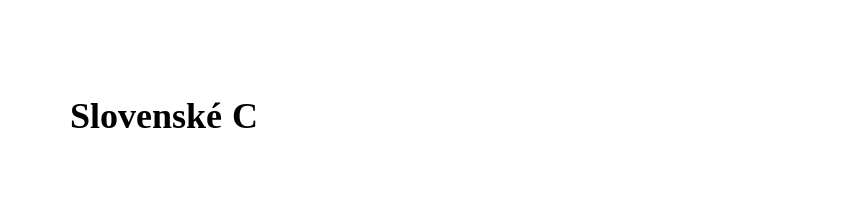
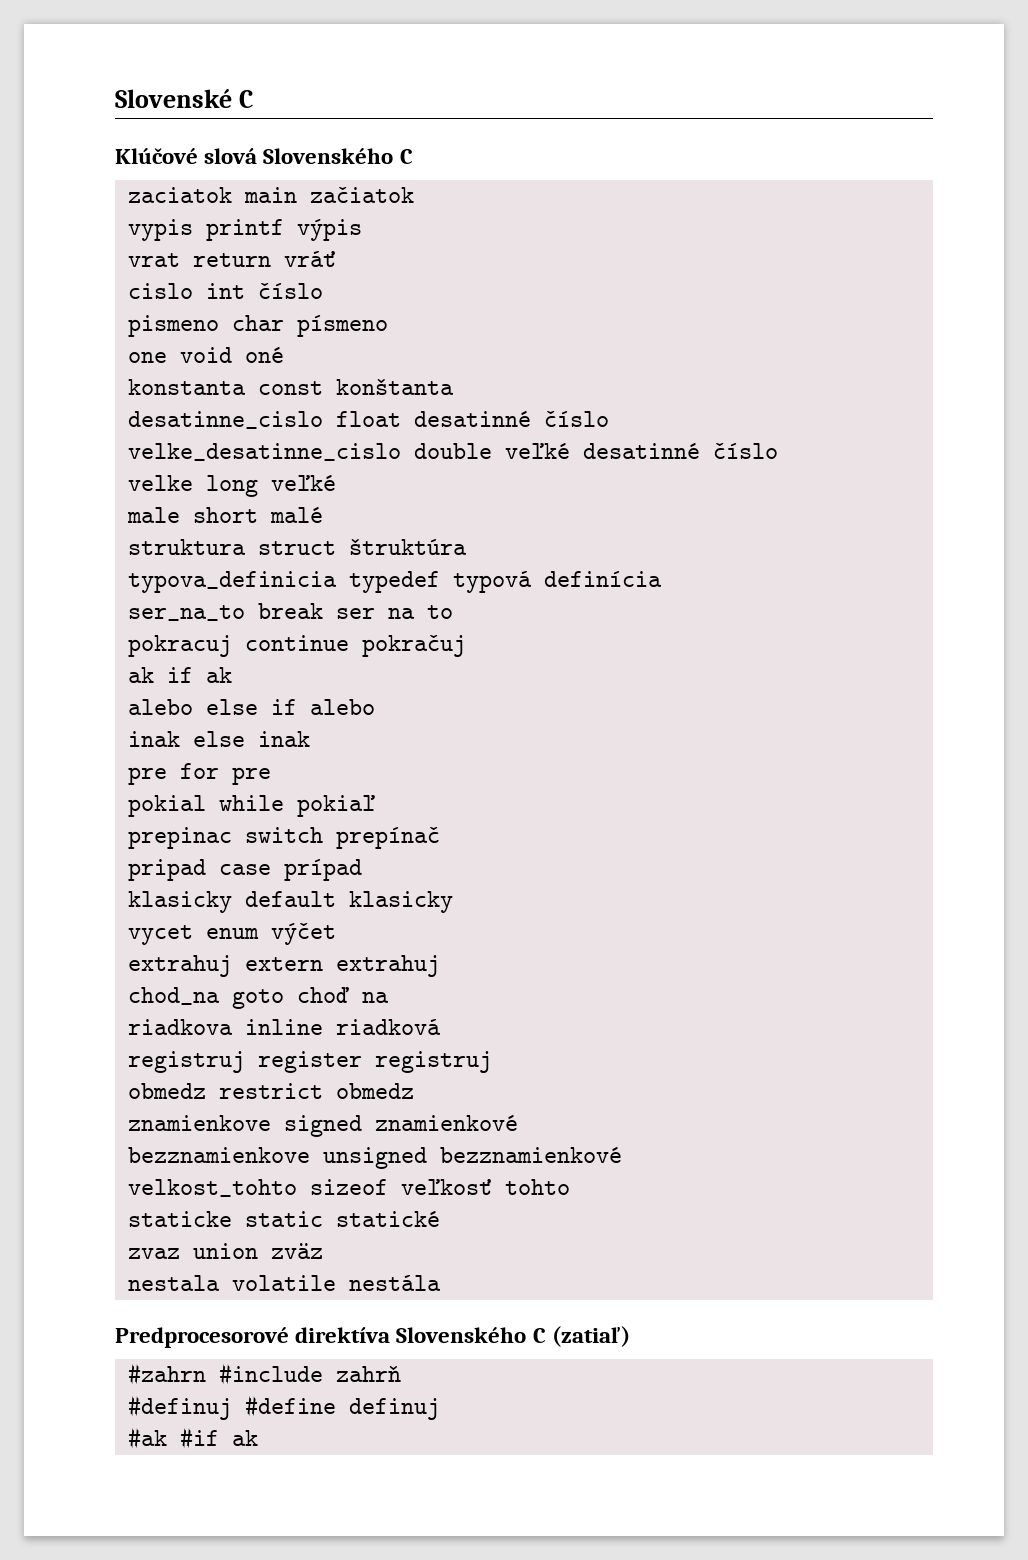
+ Klúčové slová Slovenského C
+ zaciatok main začiatok
+ vypis printf výpis
+ vrat return vráť
+ cislo int číslo
+ pismeno char písmeno
+ one void oné
+ konstanta const konštanta
+ desatinne_cislo float desatinné číslo
+ velke_desatinne_cislo double veľké desatinné číslo
+ velke long veľké
+ male short malé
+ struktura struct štruktúra
+ typova_definicia typedef typová definícia
+ ser_na_to break ser na to
+ pokracuj continue pokračuj
+ ak if ak
+ alebo else if alebo
+ inak else inak
+ pre for pre
+ pokial while pokiaľ
+ prepinac switch prepínač
+ pripad case prípad
+ klasicky default klasicky
+ vycet enum výčet
+ extrahuj extern extrahuj
+ chod_na goto choď na
+ riadkova inline riadková
+ registruj register registruj
+ obmedz restrict obmedz
+ znamienkove signed znamienkové
+ bezznamienkove unsigned bezznamienkové
+ velkost_tohto sizeof veľkosť tohto
+ staticke static statické
+ zvaz union zväz
+ nestala volatile nestála
+ Predprocesorové direktíva Slovenského C (zatiaľ)
+ #zahrn #include zahrň
+ #definuj #define definuj
+ #ak #if ak

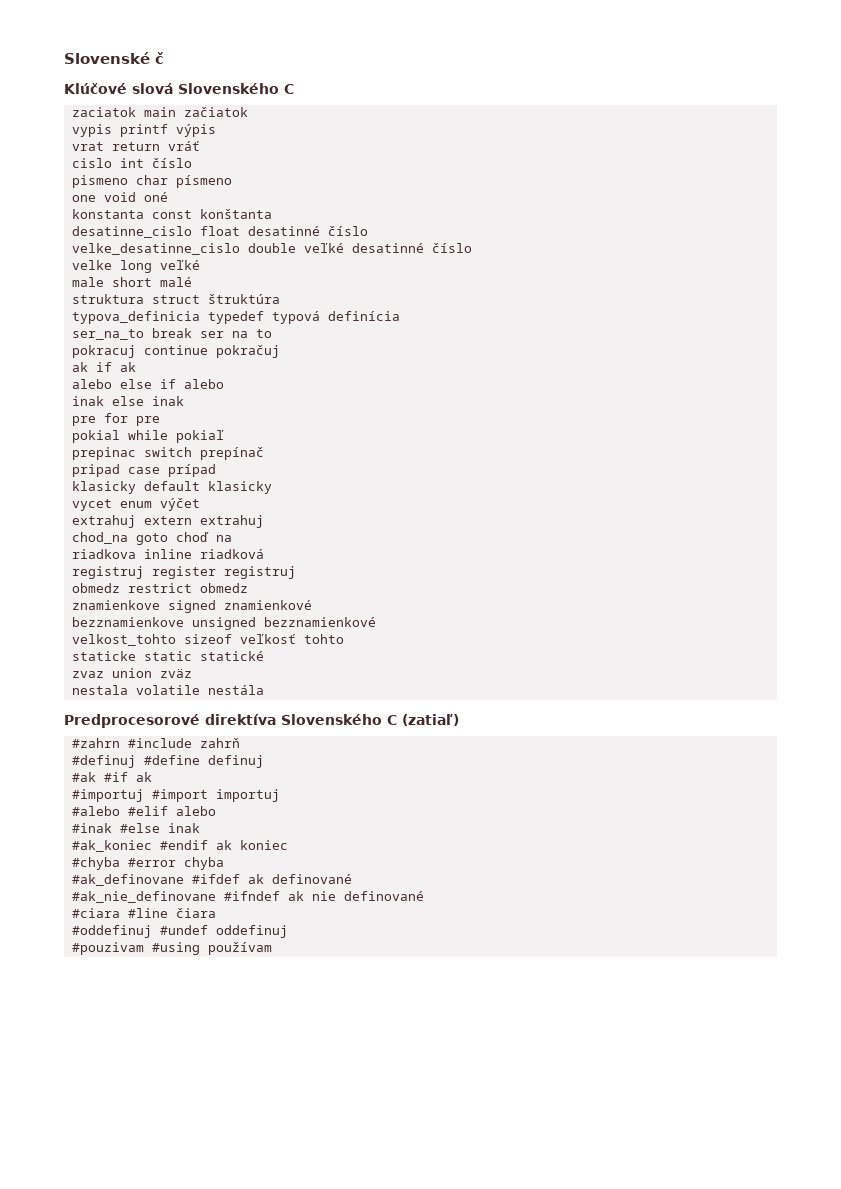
- Slovenské C
+ Slovenské č
+ #importuj #import importuj
+ #alebo #elif alebo
+ #inak #else inak
+ #ak_koniec #endif ak koniec
+ #chyba #error chyba
+ #ak_definovane #ifdef ak definované
+ #ak_nie_definovane #ifndef ak nie definované
+ #ciara #line čiara
+ #oddefinuj #undef oddefinuj
+ #pouzivam #using používam

